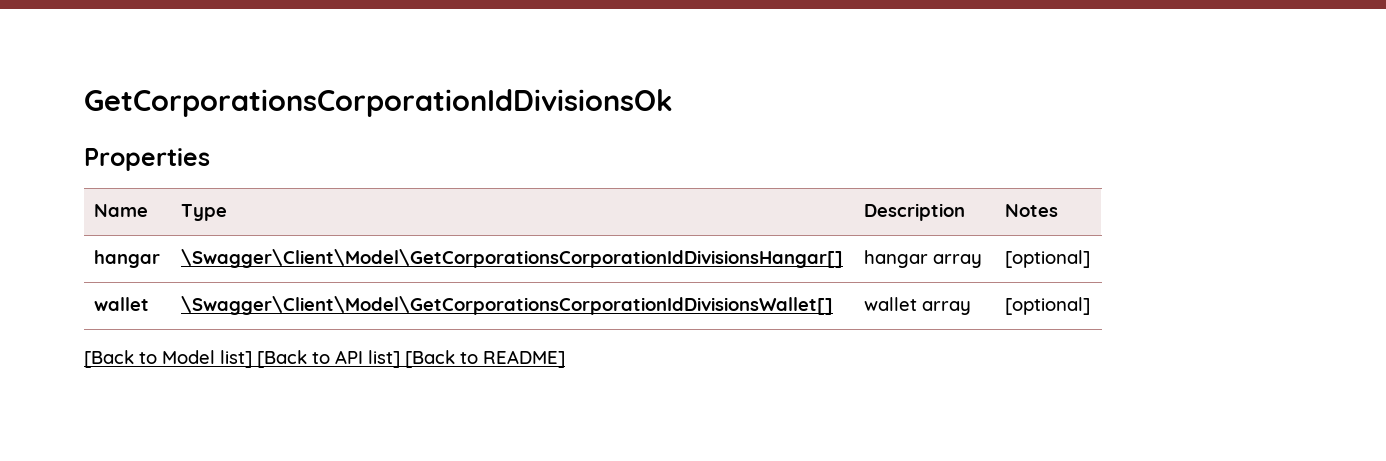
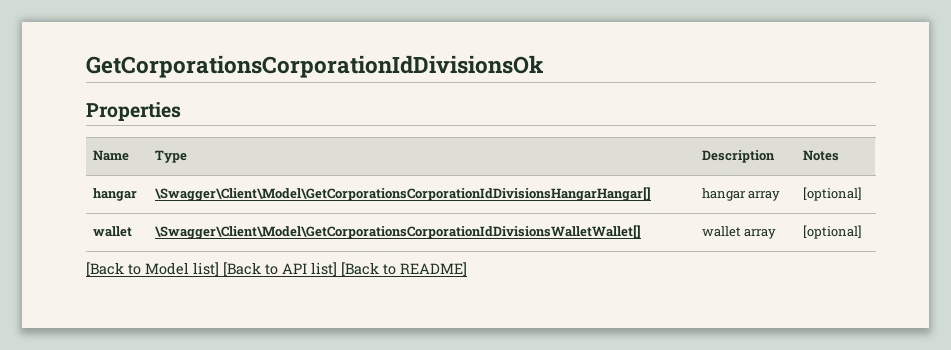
- hangar | \Swagger\Client\Model\GetCorporationsCorporationIdDivisionsHangar[] | hangar array | [optional]
+ hangar | \Swagger\Client\Model\GetCorporationsCorporationIdDivisionsHangarHangar[] | hangar array | [optional]
- wallet | \Swagger\Client\Model\GetCorporationsCorporationIdDivisionsWallet[] | wallet array | [optional]
+ wallet | \Swagger\Client\Model\GetCorporationsCorporationIdDivisionsWalletWallet[] | wallet array | [optional]

